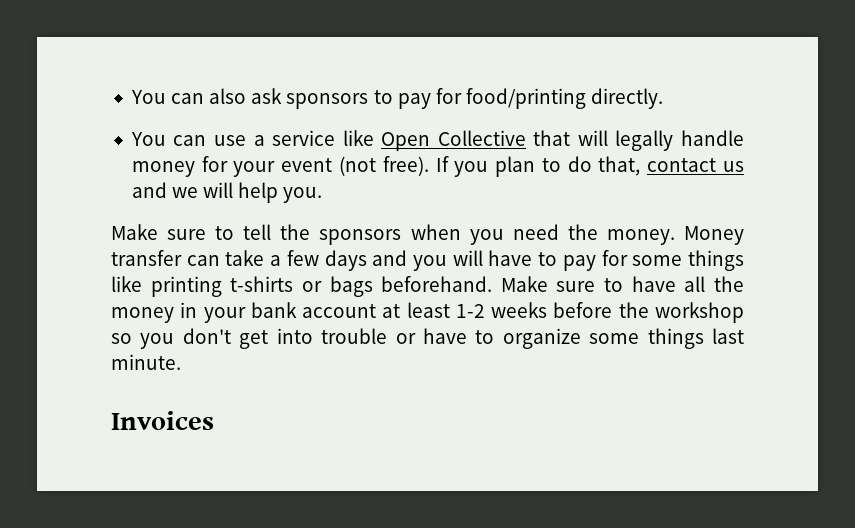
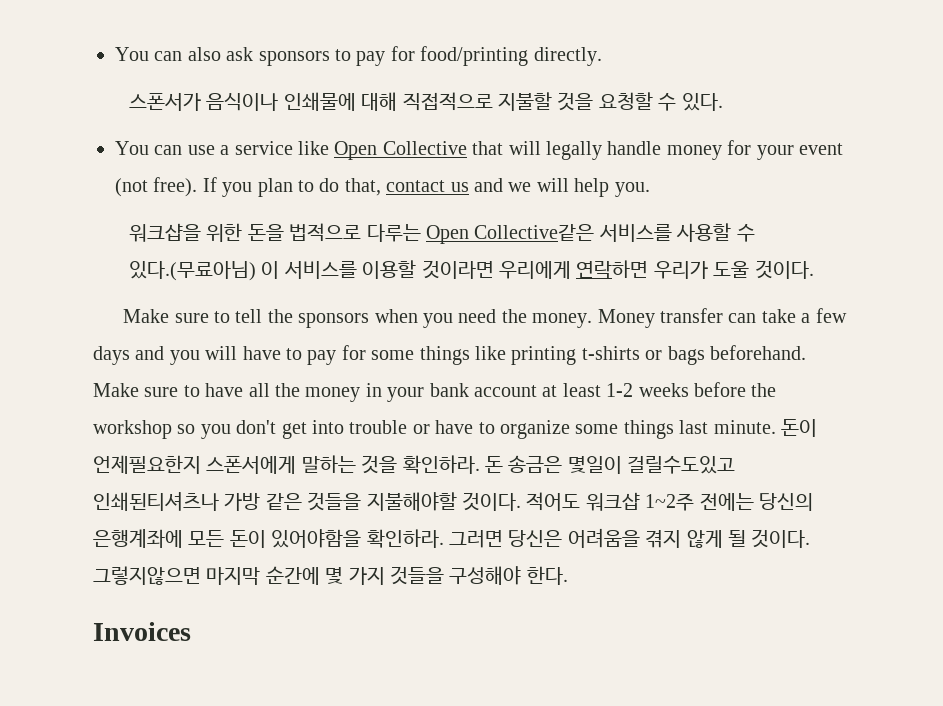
+ 스폰서가 음식이나 인쇄물에 대해 직접적으로 지불할 것을 요청할 수 있다.
+ 워크샵을 위한 돈을 법적으로 다루는 Open Collective같은 서비스를 사용할 수 있다.(무료아님) 이 서비스를 이용할 것이라면 우리에게 연락하면 우리가 도울 것이다.
+ 돈이 언제필요한지 스폰서에게 말하는 것을 확인하라. 돈 송금은 몇일이 걸릴수도있고 인쇄된티셔츠나 가방 같은 것들을 지불해야할 것이다. 적어도 워크샵 1~2주 전에는 당신의 은행계좌에 모든 돈이 있어야함을 확인하라. 그러면 당신은 어려움을 겪지 않게 될 것이다. 그렇지않으면 마지막 순간에 몇 가지 것들을 구성해야 한다.

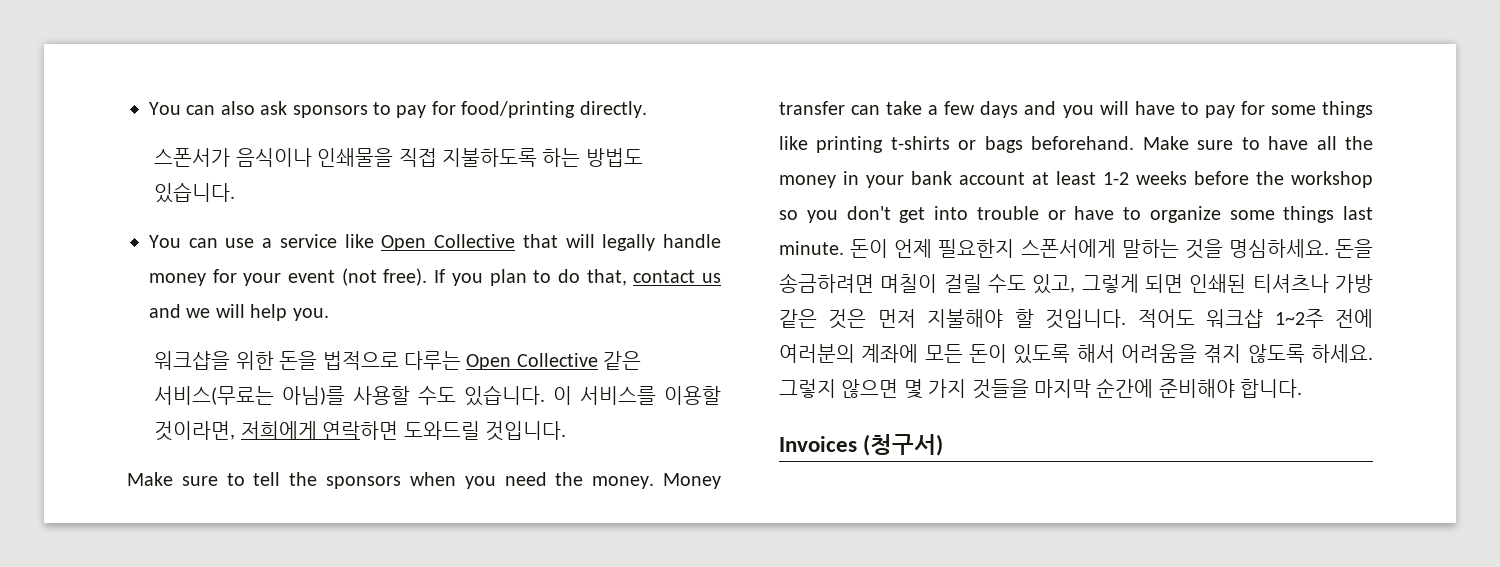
- 스폰서가 음식이나 인쇄물에 대해 직접적으로 지불할 것을 요청할 수 있다.
+ 스폰서가 음식이나 인쇄물을 직접 지불하도록 하는 방법도 있습니다.
- 워크샵을 위한 돈을 법적으로 다루는 Open Collective같은 서비스를 사용할 수 있다.(무료아님) 이 서비스를 이용할 것이라면 우리에게 연락하면 우리가 도울 것이다.
+ 워크샵을 위한 돈을 법적으로 다루는 Open Collective 같은 서비스(무료는 아님)를 사용할 수도 있습니다. 이 서비스를 이용할 것이라면, 저희에게 연락하면 도와드릴 것입니다.
- 돈이 언제필요한지 스폰서에게 말하는 것을 확인하라. 돈 송금은 몇일이 걸릴수도있고 인쇄된티셔츠나 가방 같은 것들을 지불해야할 것이다. 적어도 워크샵 1~2주 전에는 당신의 은행계좌에 모든 돈이 있어야함을 확인하라. 그러면 당신은 어려움을 겪지 않게 될 것이다. 그렇지않으면 마지막 순간에 몇 가지 것들을 구성해야 한다.
+ 돈이 언제 필요한지 스폰서에게 말하는 것을 명심하세요. 돈을 송금하려면 며칠이 걸릴 수도 있고, 그렇게 되면 인쇄된 티셔츠나 가방 같은 것은 먼저 지불해야 할 것입니다. 적어도 워크샵 1~2주 전에 여러분의 계좌에 모든 돈이 있도록 해서 어려움을 겪지 않도록 하세요. 그렇지 않으면 몇 가지 것들을 마지막 순간에 준비해야 합니다.
- Invoices
+ Invoices (청구서)

